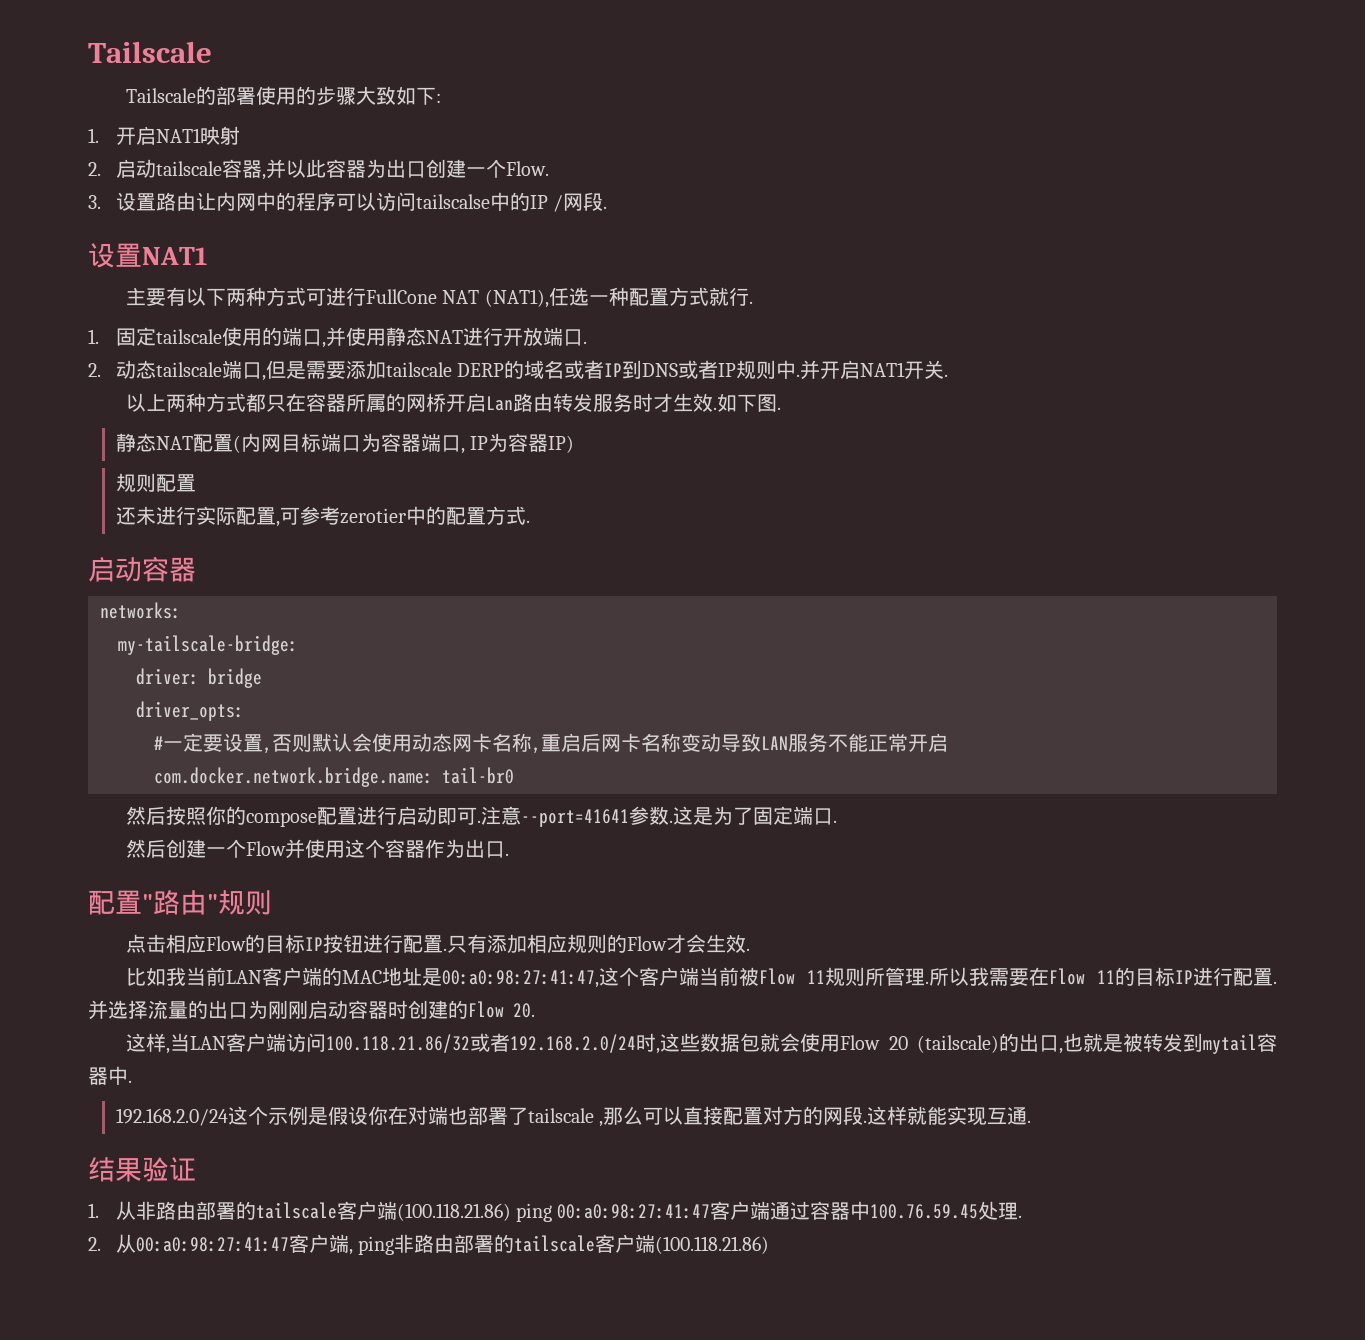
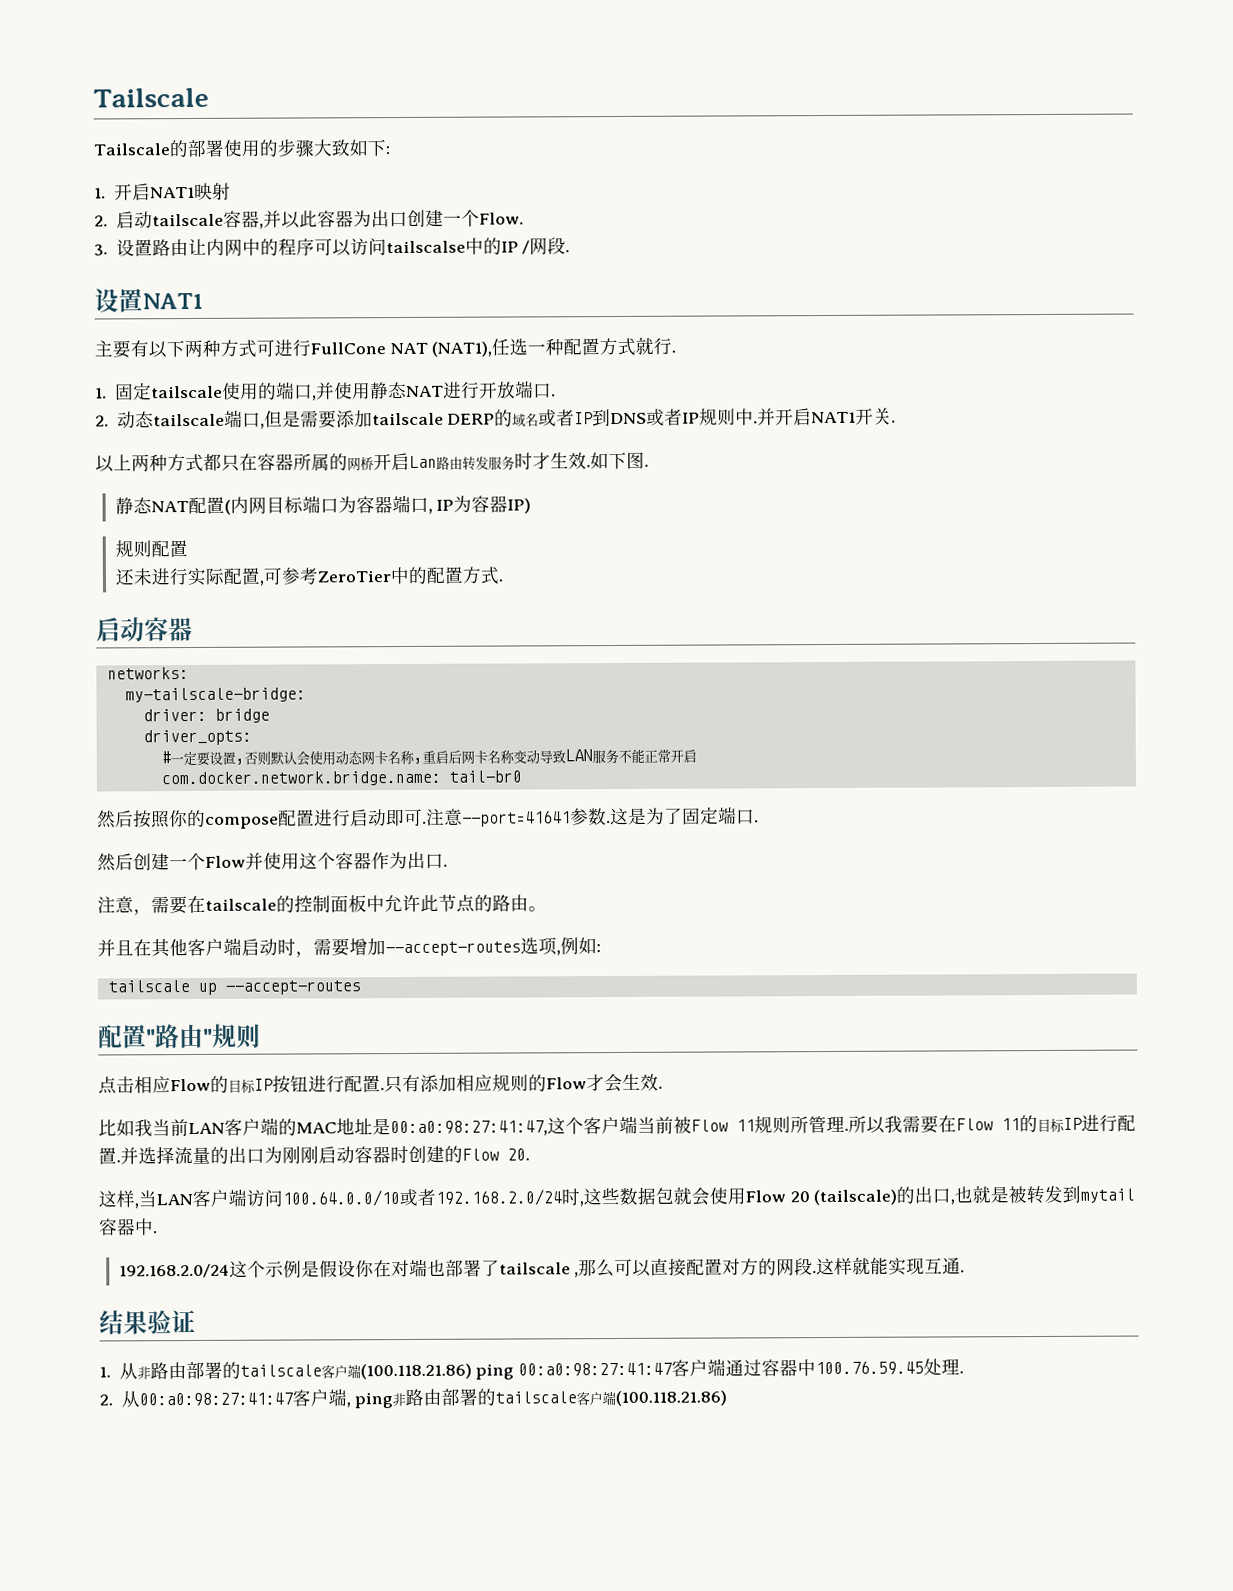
- 还未进行实际配置,可参考zerotier中的配置方式.
+ 还未进行实际配置,可参考ZeroTier中的配置方式.
+ 注意，需要在tailscale的控制面板中允许此节点的路由。
+ 并且在其他客户端启动时，需要增加--accept-routes选项,例如:
+ tailscale up --accept-routes
- 这样,当LAN客户端访问100.118.21.86/32或者192.168.2.0/24时,这些数据包就会使用Flow 20 (tailscale)的出口,也就是被转发到mytail容器中.
+ 这样,当LAN客户端访问100.64.0.0/10或者192.168.2.0/24时,这些数据包就会使用Flow 20 (tailscale)的出口,也就是被转发到mytail容器中.

